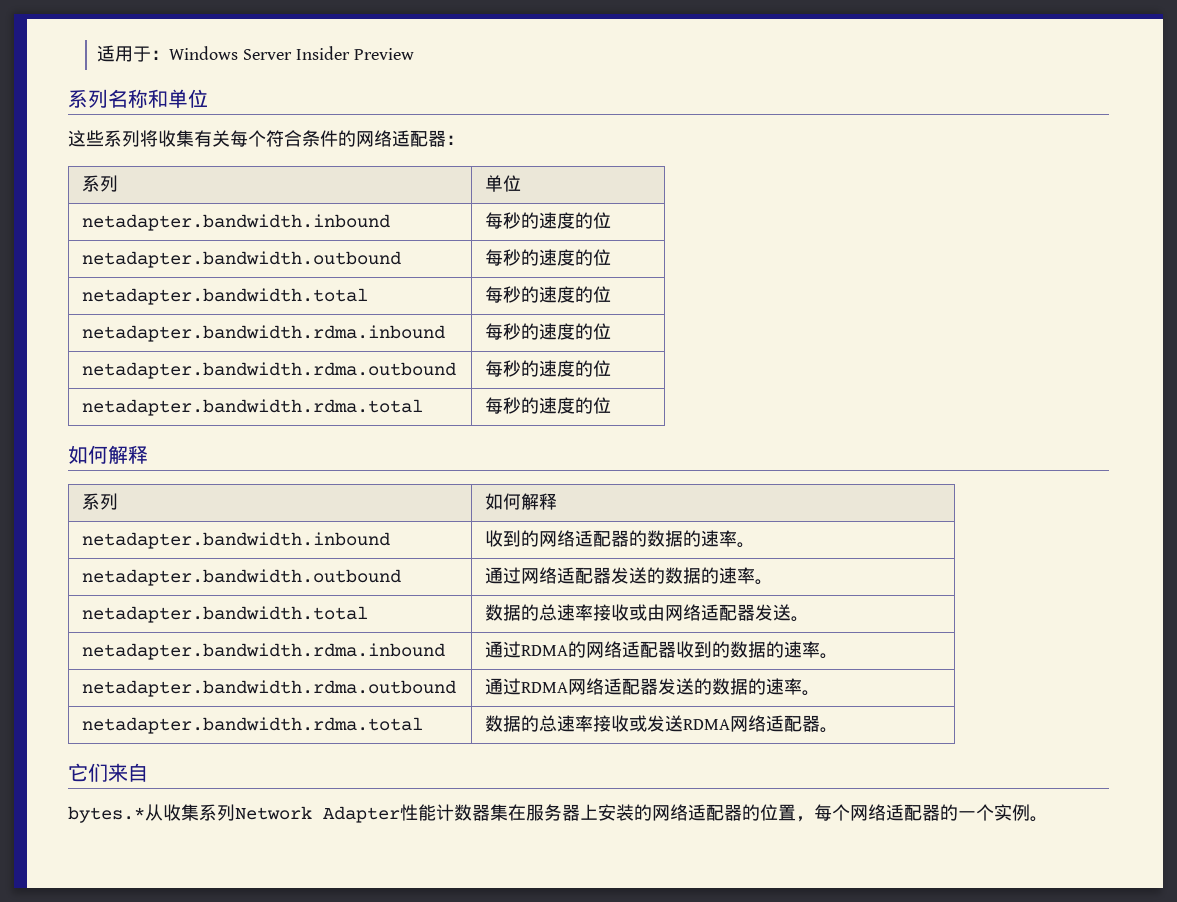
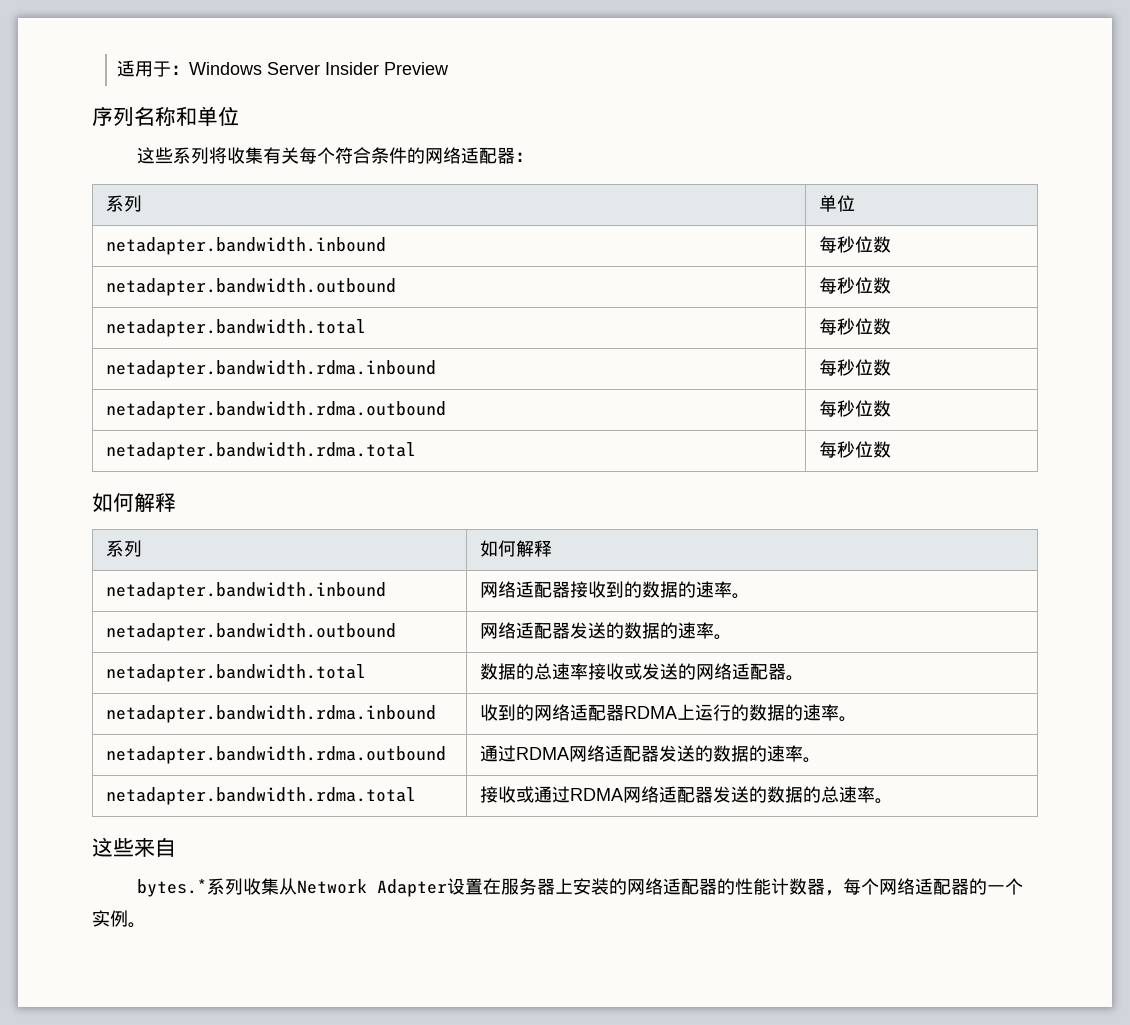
- 系列名称和单位
+ 序列名称和单位
- netadapter.bandwidth.inbound | 每秒的速度的位
+ netadapter.bandwidth.inbound | 每秒位数
- netadapter.bandwidth.outbound | 每秒的速度的位
+ netadapter.bandwidth.outbound | 每秒位数
- netadapter.bandwidth.total | 每秒的速度的位
+ netadapter.bandwidth.total | 每秒位数
- netadapter.bandwidth.rdma.inbound | 每秒的速度的位
+ netadapter.bandwidth.rdma.inbound | 每秒位数
- netadapter.bandwidth.rdma.outbound | 每秒的速度的位
+ netadapter.bandwidth.rdma.outbound | 每秒位数
- netadapter.bandwidth.rdma.total | 每秒的速度的位
+ netadapter.bandwidth.rdma.total | 每秒位数
- netadapter.bandwidth.inbound | 收到的网络适配器的数据的速率。
+ netadapter.bandwidth.inbound | 网络适配器接收到的数据的速率。
- netadapter.bandwidth.outbound | 通过网络适配器发送的数据的速率。
+ netadapter.bandwidth.outbound | 网络适配器发送的数据的速率。
- netadapter.bandwidth.total | 数据的总速率接收或由网络适配器发送。
- netadapter.bandwidth.rdma.inbound | 通过RDMA的网络适配器收到的数据的速率。
+ netadapter.bandwidth.total | 数据的总速率接收或发送的网络适配器。
+ netadapter.bandwidth.rdma.inbound | 收到的网络适配器RDMA上运行的数据的速率。
- netadapter.bandwidth.rdma.total | 数据的总速率接收或发送RDMA网络适配器。
- 它们来自
+ netadapter.bandwidth.rdma.total | 接收或通过RDMA网络适配器发送的数据的总速率。
+ 这些来自
- bytes.*从收集系列Network Adapter性能计数器集在服务器上安装的网络适配器的位置，每个网络适配器的一个实例。
+ bytes.*系列收集从Network Adapter设置在服务器上安装的网络适配器的性能计数器，每个网络适配器的一个实例。

